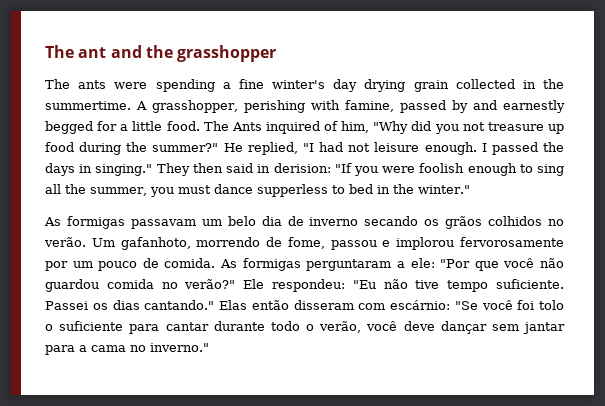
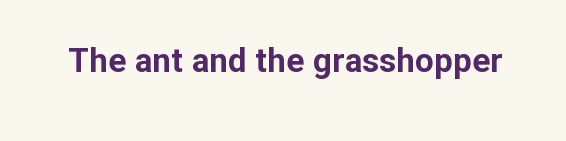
- The ants were spending a fine winter's day drying grain collected in the summertime. A grasshopper, perishing with famine, passed by and earnestly begged for a little food. The Ants inquired of him, "Why did you not treasure up food during the summer?" He replied, "I had not leisure enough. I passed the days in singing." They then said in derision: "If you were foolish enough to sing all the summer, you must dance supperless to bed in the winter."
- As formigas passavam um belo dia de inverno secando os grãos colhidos no verão. Um gafanhoto, morrendo de fome, passou e implorou fervorosamente por um pouco de comida. As formigas perguntaram a ele: "Por que você não guardou comida no verão?" Ele respondeu: "Eu não tive tempo suficiente. Passei os dias cantando." Elas então disseram com escárnio: "Se você foi tolo o suficiente para cantar durante todo o verão, você deve dançar sem jantar para a cama no inverno."

